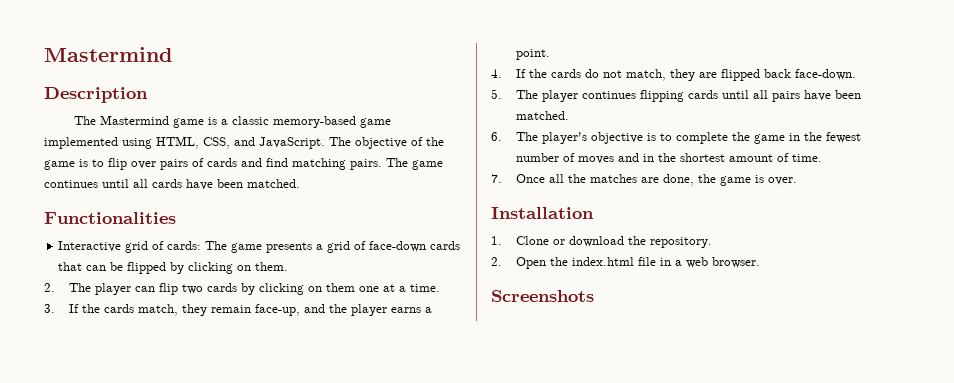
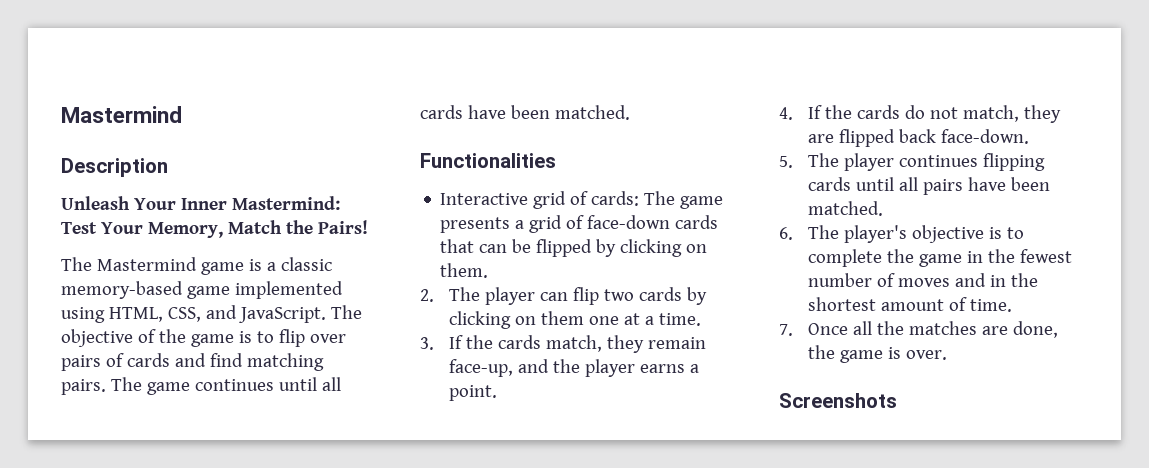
+ Unleash Your Inner Mastermind: Test Your Memory, Match the Pairs!
- Installation
- 1. Clone or download the repository.
- 2. Open the index.html file in a web browser.

